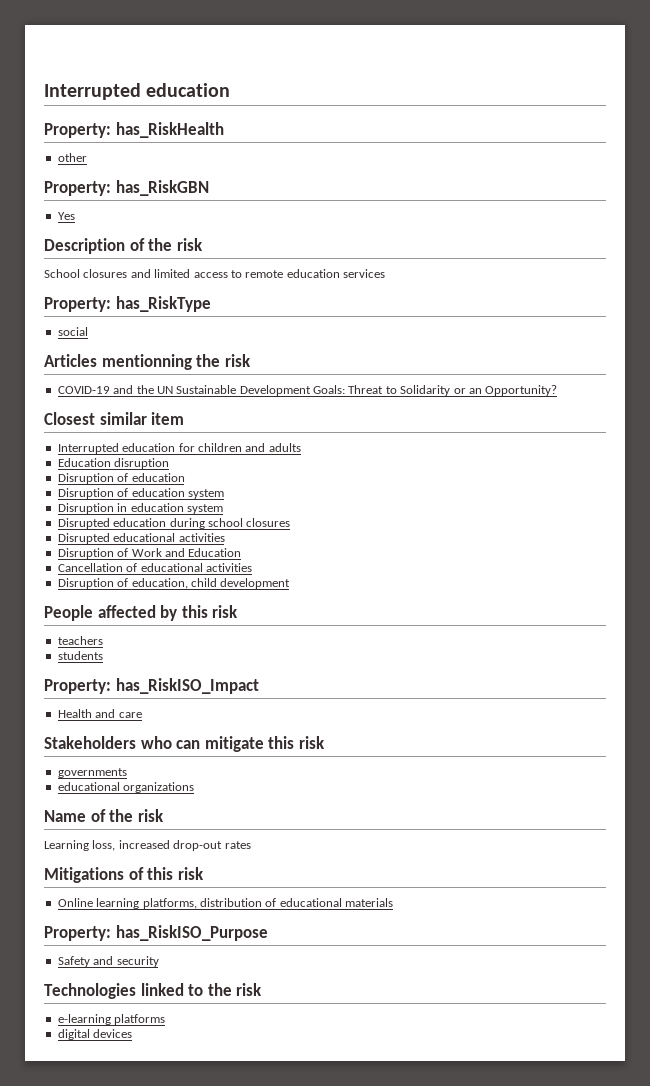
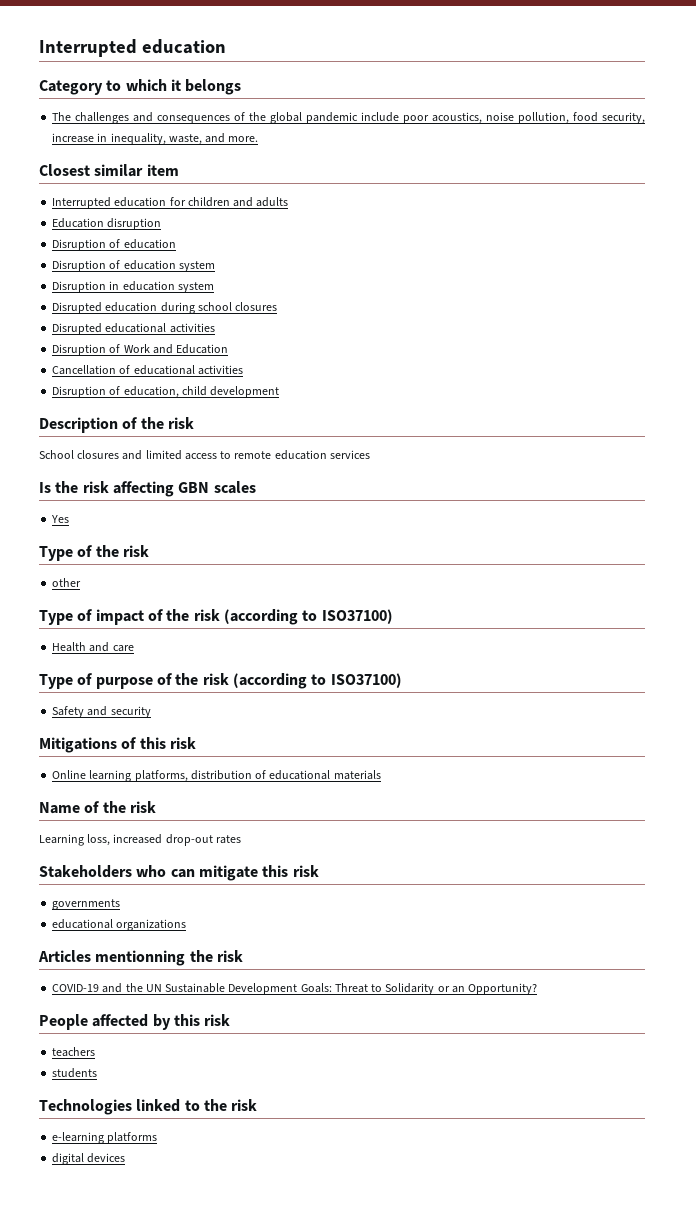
- Property: has_RiskHealth
- other
- Property: has_RiskGBN
- Yes
- Description of the risk
- School closures and limited access to remote education services
- Property: has_RiskType
- social
- Articles mentionning the risk
- COVID-19 and the UN Sustainable Development Goals: Threat to Solidarity or an Opportunity?
+ Category to which it belongs
+ The challenges and consequences of the global pandemic include poor acoustics, noise pollution, food security, increase in inequality, waste, and more.
- People affected by this risk
- teachers
- students
- Property: has_RiskISO_Impact
+ Description of the risk
+ School closures and limited access to remote education services
+ Is the risk affecting GBN scales
+ Yes
+ Type of the risk
+ other
+ Type of impact of the risk (according to ISO37100)
  Health and care
- Stakeholders who can mitigate this risk
- governments
- educational organizations
- Name of the risk
- Learning loss, increased drop-out rates
+ Type of purpose of the risk (according to ISO37100)
+ Safety and security
- Property: has_RiskISO_Purpose
- Safety and security
+ Name of the risk
+ Learning loss, increased drop-out rates
+ Stakeholders who can mitigate this risk
+ governments
+ educational organizations
+ Articles mentionning the risk
+ COVID-19 and the UN Sustainable Development Goals: Threat to Solidarity or an Opportunity?
+ People affected by this risk
+ teachers
+ students

